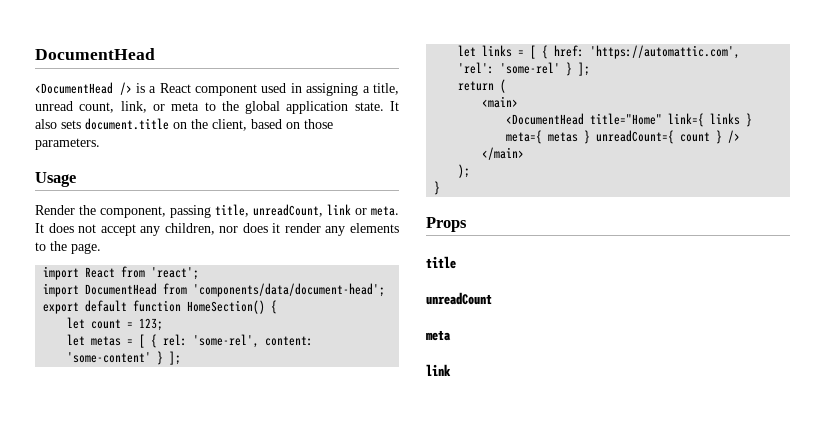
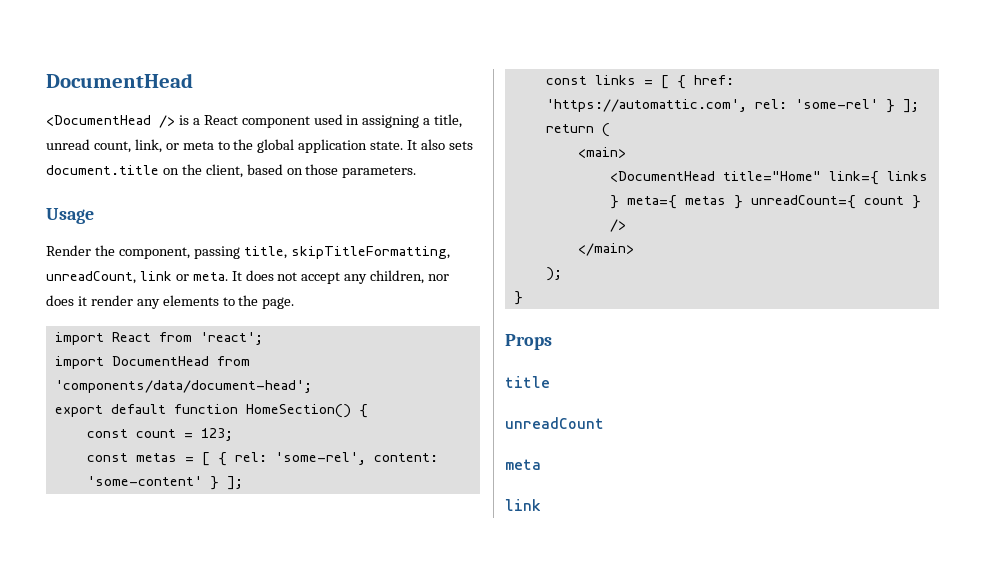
- Render the component, passing title, unreadCount, link or meta.
+ Render the component, passing title, skipTitleFormatting, unreadCount, link or meta.
- let count = 123;
+ const count = 123;
- let metas = [ { rel: 'some-rel', content: 'some-content' } ];
+ const metas = [ { rel: 'some-rel', content: 'some-content' } ];
- let links = [ { href: 'https://automattic.com', 'rel': 'some-rel' } ];
+ const links = [ { href: 'https://automattic.com', rel: 'some-rel' } ];

